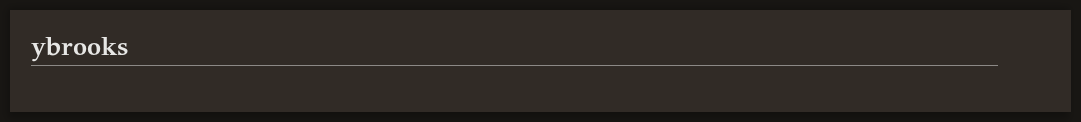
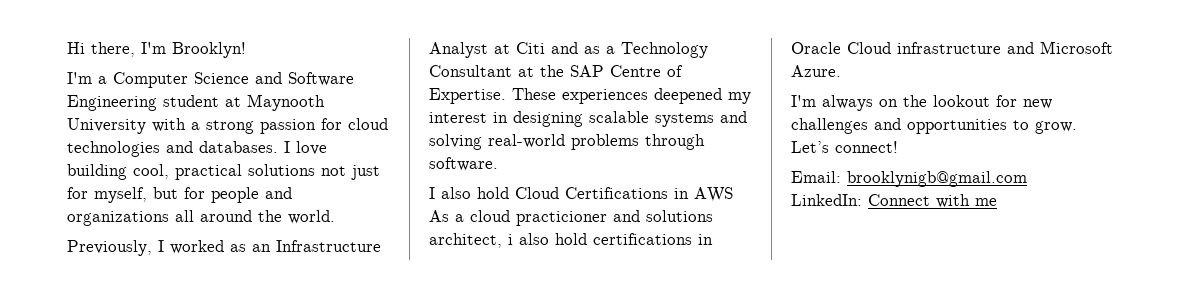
- ybrooks
+ Hi there, I'm Brooklyn!
+ I'm a Computer Science and Software Engineering student at Maynooth University with a strong passion for cloud technologies and databases. I love building cool, practical solutions not just for myself, but for people and organizations all around the world.
+ Previously, I worked as an Infrastructure Analyst at Citi and as a Technology Consultant at the SAP Centre of Expertise. These experiences deepened my interest in designing scalable systems and solving real-world problems through software.
+ I also hold Cloud Certifications in AWS As a cloud practicioner and solutions architect, i also hold certifications in Oracle Cloud infrastructure and Microsoft Azure.
+ I'm always on the lookout for new challenges and opportunities to grow. Let’s connect!
+ Email: brooklynigb@gmail.com
+ LinkedIn: Connect with me

